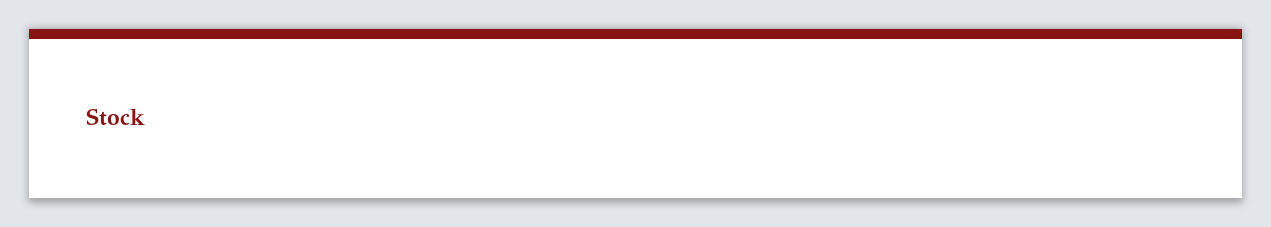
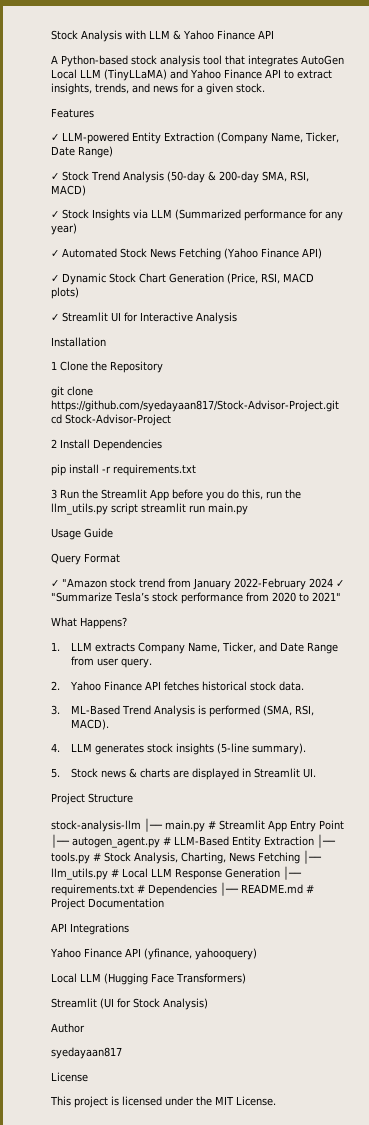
- Stock
+ Stock Analysis with LLM & Yahoo Finance API
+ A Python-based stock analysis tool that integrates AutoGen Local LLM (TinyLLaMA) and Yahoo Finance API to extract insights, trends, and news for a given stock.
+ Features
+ ✓ LLM-powered Entity Extraction (Company Name, Ticker, Date Range)
+ ✓ Stock Trend Analysis (50-day & 200-day SMA, RSI, MACD)
+ ✓ Stock Insights via LLM (Summarized performance for any year)
+ ✓ Automated Stock News Fetching (Yahoo Finance API)
+ ✓ Dynamic Stock Chart Generation (Price, RSI, MACD plots)
+ ✓ Streamlit UI for Interactive Analysis
+ Installation
+ 1 Clone the Repository
+ git clone https://github.com/syedayaan817/Stock-Advisor-Project.git cd Stock-Advisor-Project
+ 2 Install Dependencies
+ pip install -r requirements.txt
+ 3 Run the Streamlit App before you do this, run the llm_utils.py script streamlit run main.py
+ Usage Guide
+ Query Format
+ ✓ "Amazon stock trend from January 2022-February 2024 ✓ "Summarize Tesla’s stock performance from 2020 to 2021"
+ What Happens?
+ 1. LLM extracts Company Name, Ticker, and Date Range from user query.
+ 2. Yahoo Finance API fetches historical stock data.
+ 3. ML-Based Trend Analysis is performed (SMA, RSI, MACD).
+ 4. LLM generates stock insights (5-line summary).
+ 5. Stock news & charts are displayed in Streamlit UI.
+ Project Structure
+ stock-analysis-llm │── main.py # Streamlit App Entry Point │── autogen_agent.py # LLM-Based Entity Extraction │── tools.py # Stock Analysis, Charting, News Fetching │── llm_utils.py # Local LLM Response Generation │── requirements.txt # Dependencies │── README.md # Project Documentation
+ API Integrations
+ Yahoo Finance API (yfinance, yahooquery)
+ Local LLM (Hugging Face Transformers)
+ Streamlit (UI for Stock Analysis)
+ Author
+ syedayaan817
+ License
+ This project is licensed under the MIT License.

